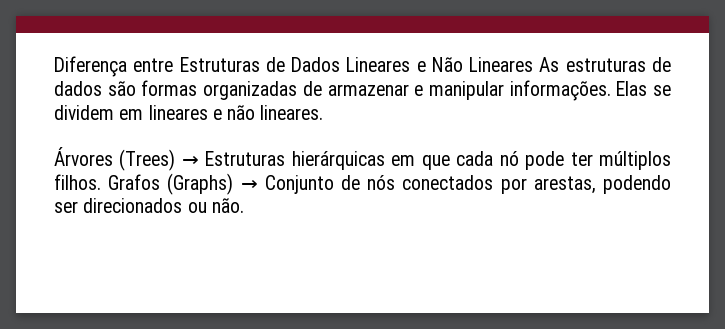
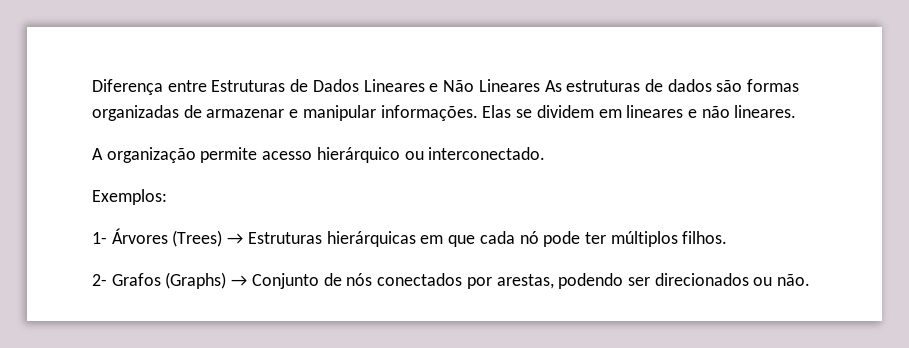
- Árvores (Trees) → Estruturas hierárquicas em que cada nó pode ter múltiplos filhos. Grafos (Graphs) → Conjunto de nós conectados por arestas, podendo ser direcionados ou não.
+ A organização permite acesso hierárquico ou interconectado.
+ Exemplos:
+ 1- Árvores (Trees) → Estruturas hierárquicas em que cada nó pode ter múltiplos filhos.
+ 2- Grafos (Graphs) → Conjunto de nós conectados por arestas, podendo ser direcionados ou não.

